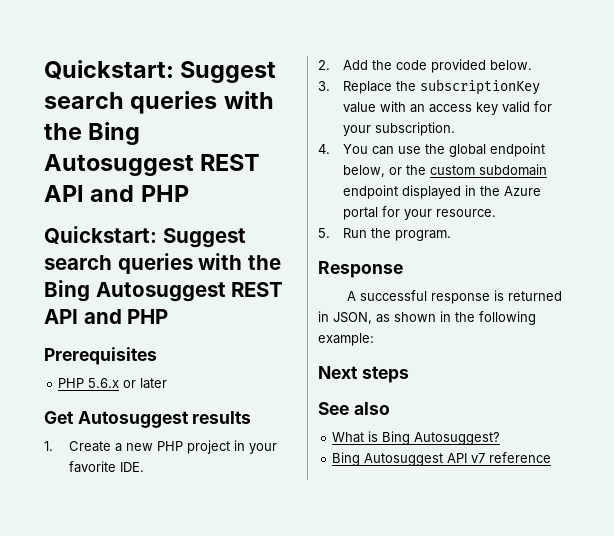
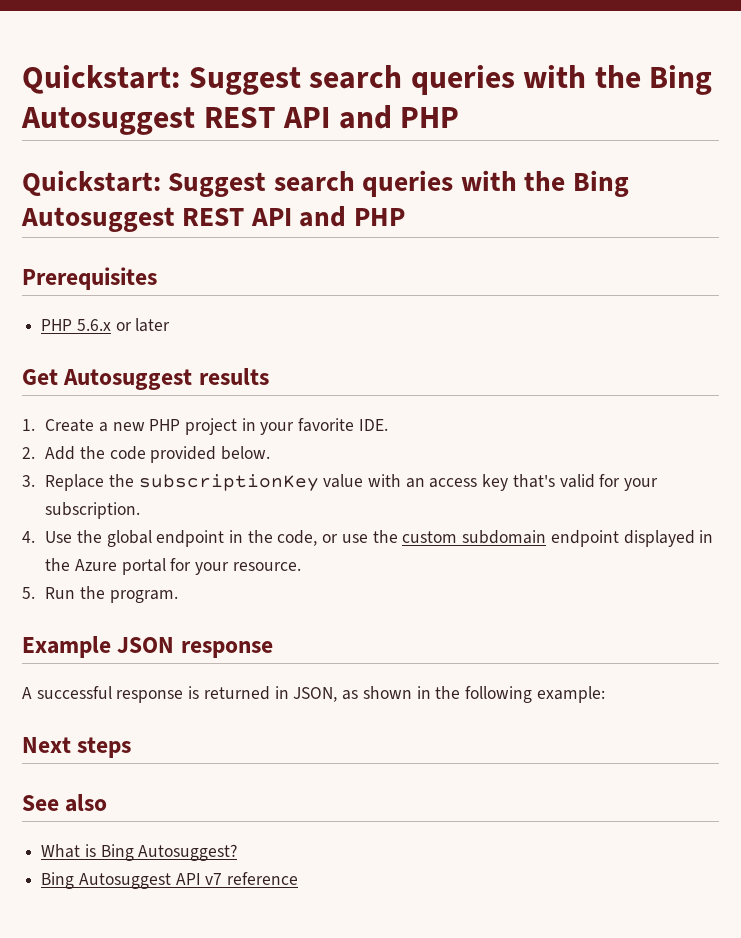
- 3. Replace the subscriptionKey value with an access key valid for your subscription.
+ 3. Replace the subscriptionKey value with an access key that's valid for your subscription.
- 4. You can use the global endpoint below, or the custom subdomain endpoint displayed in the Azure portal for your resource.
+ 4. Use the global endpoint in the code, or use the custom subdomain endpoint displayed in the Azure portal for your resource.
- Response
+ Example JSON response

